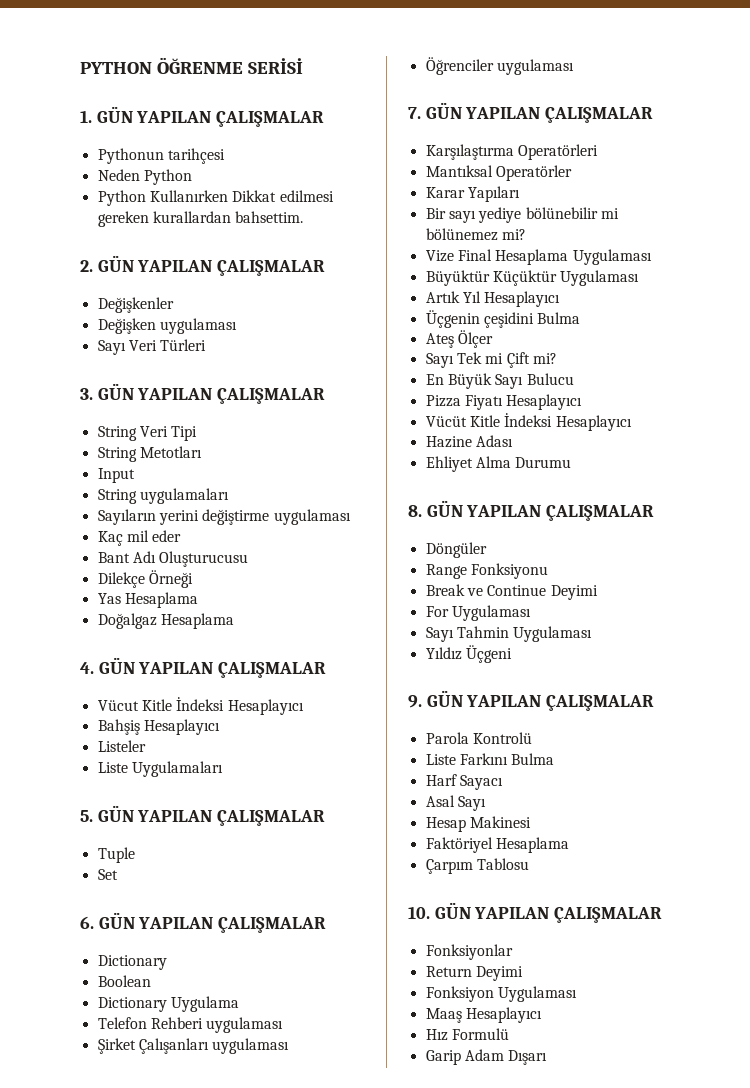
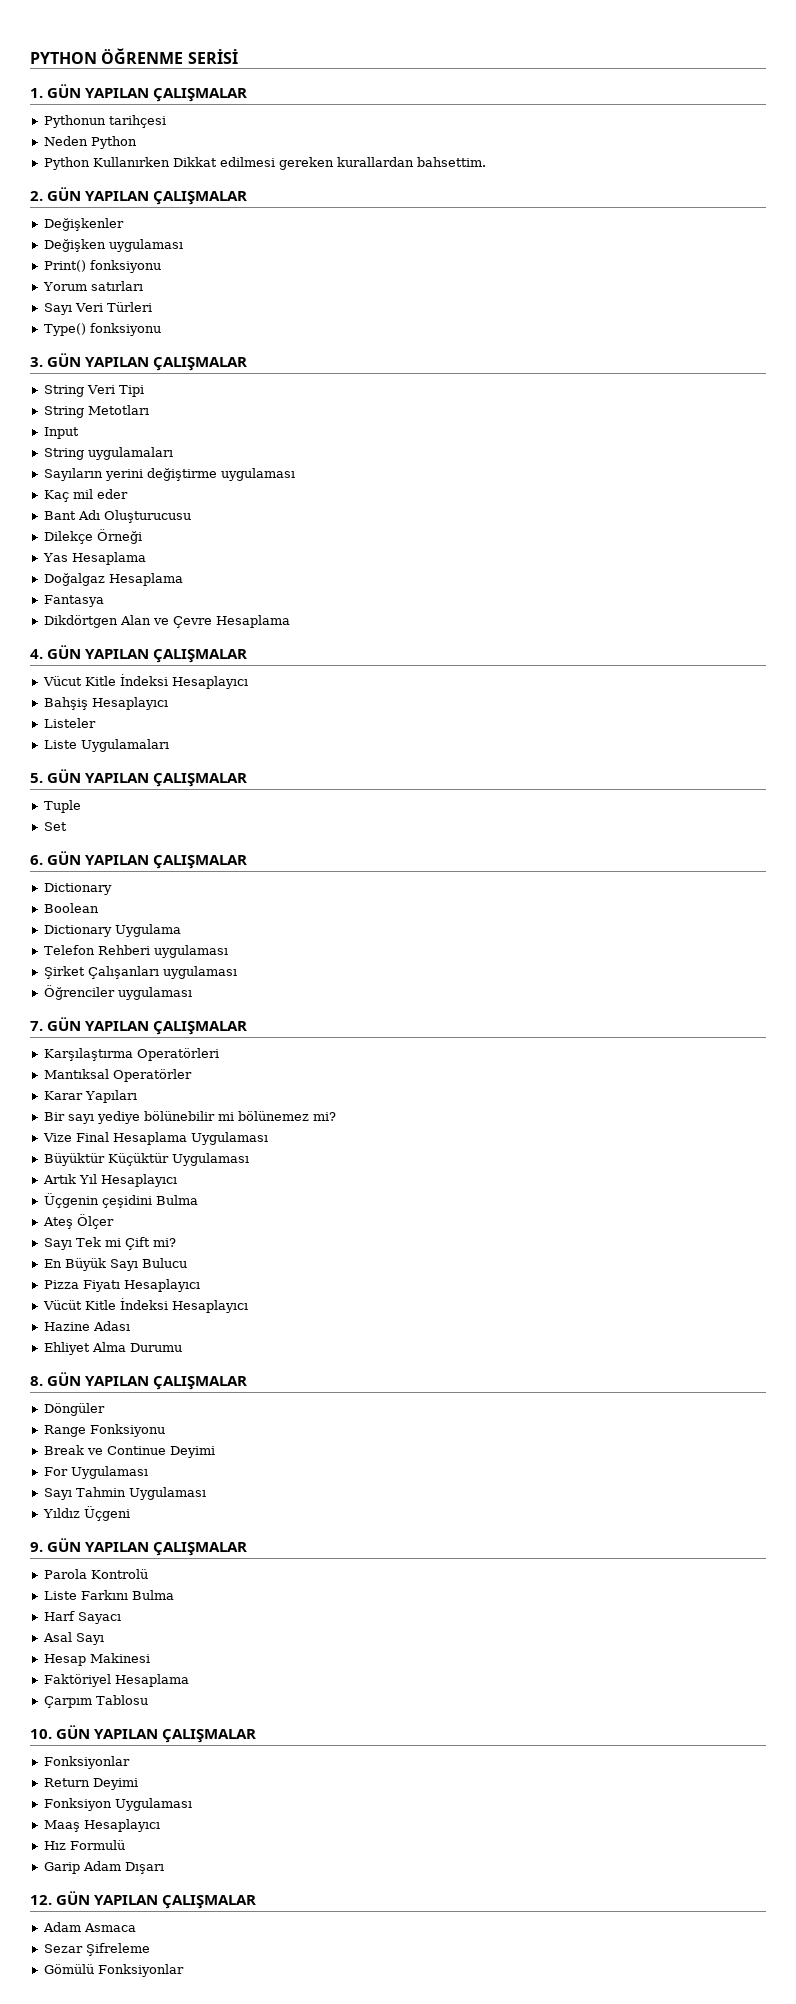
+ Print() fonksiyonu
+ Yorum satırları
+ Type() fonksiyonu
+ Fantasya
+ Dikdörtgen Alan ve Çevre Hesaplama
+ 12. GÜN YAPILAN ÇALIŞMALAR
+ Adam Asmaca
+ Sezar Şifreleme
+ Gömülü Fonksiyonlar

